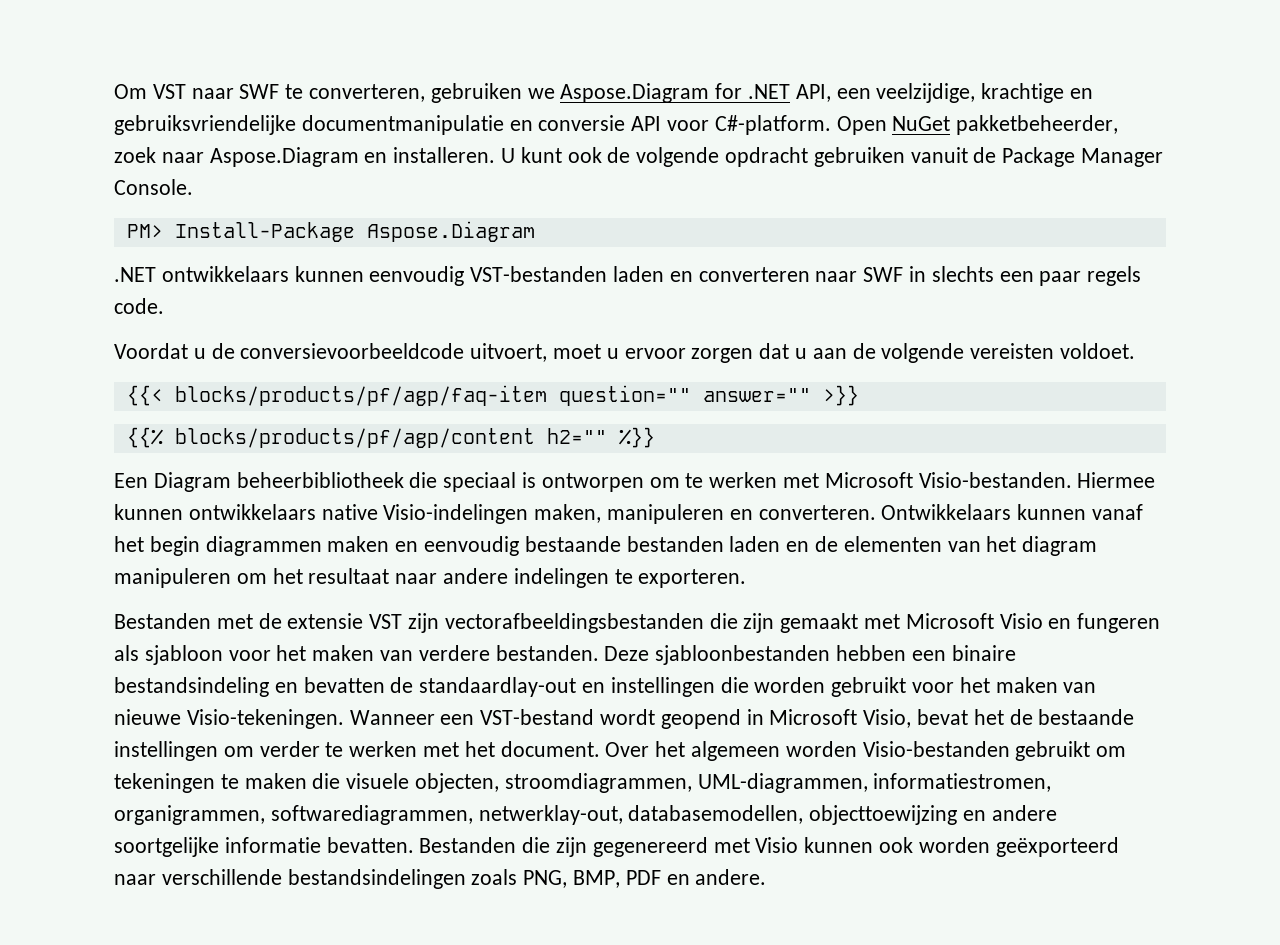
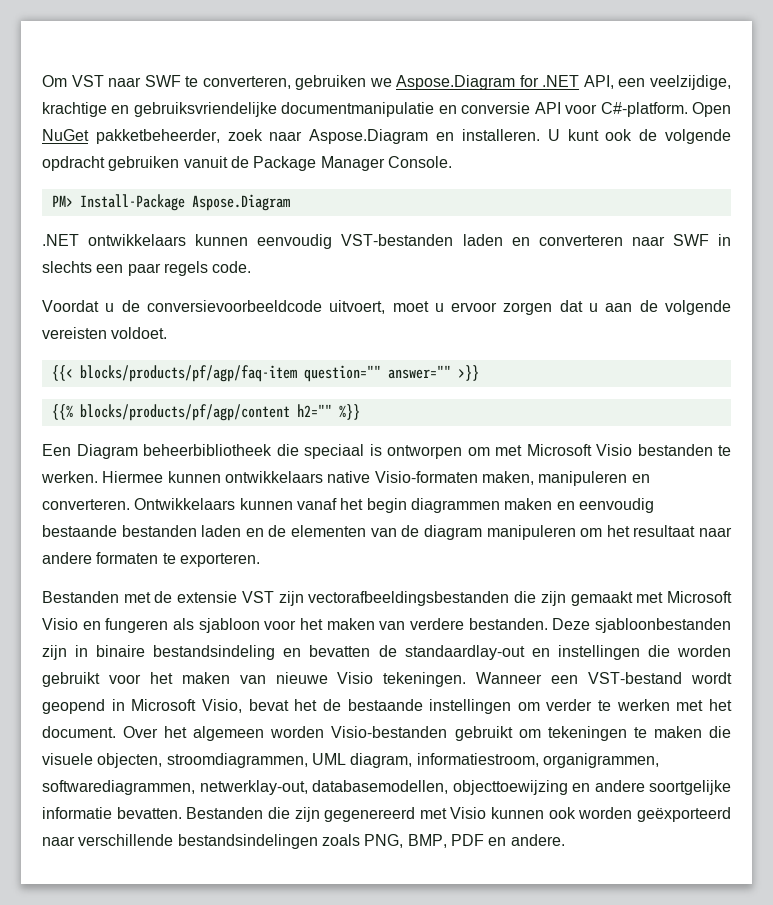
- Een Diagram beheerbibliotheek die speciaal is ontworpen om te werken met Microsoft Visio-bestanden.
+ Een Diagram beheerbibliotheek die speciaal is ontworpen om met Microsoft Visio bestanden te werken.
- Hiermee kunnen ontwikkelaars native Visio-indelingen maken, manipuleren en converteren.
+ Hiermee kunnen ontwikkelaars native Visio-formaten maken, manipuleren en converteren.
- Ontwikkelaars kunnen vanaf het begin diagrammen maken en eenvoudig bestaande bestanden laden en de elementen van het diagram manipuleren om het resultaat naar andere indelingen te exporteren.
+ Ontwikkelaars kunnen vanaf het begin diagrammen maken en eenvoudig bestaande bestanden laden en de elementen van de diagram manipuleren om het resultaat naar andere formaten te exporteren.
- Deze sjabloonbestanden hebben een binaire bestandsindeling en bevatten de standaardlay-out en instellingen die worden gebruikt voor het maken van nieuwe Visio-tekeningen.
+ Deze sjabloonbestanden zijn in binaire bestandsindeling en bevatten de standaardlay-out en instellingen die worden gebruikt voor het maken van nieuwe Visio tekeningen.
- Over het algemeen worden Visio-bestanden gebruikt om tekeningen te maken die visuele objecten, stroomdiagrammen, UML-diagrammen, informatiestromen, organigrammen, softwarediagrammen, netwerklay-out, databasemodellen, objecttoewijzing en andere soortgelijke informatie bevatten.
+ Over het algemeen worden Visio-bestanden gebruikt om tekeningen te maken die visuele objecten, stroomdiagrammen, UML diagram, informatiestroom, organigrammen, softwarediagrammen, netwerklay-out, databasemodellen, objecttoewijzing en andere soortgelijke informatie bevatten.

